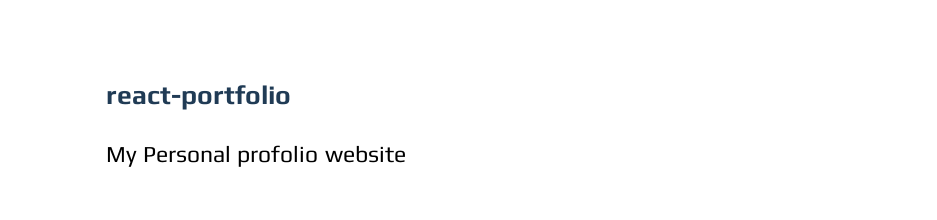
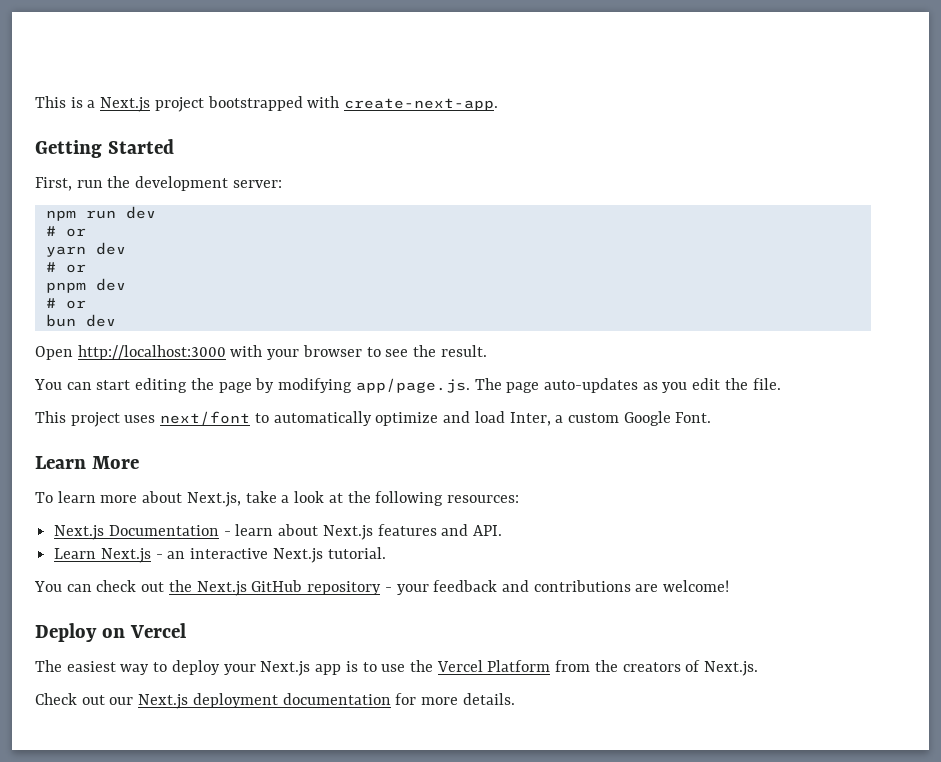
- react-portfolio
- My Personal profolio website
+ This is a Next.js project bootstrapped with create-next-app.
+ Getting Started
+ First, run the development server:
+ npm run dev
+ # or
+ yarn dev
+ # or
+ pnpm dev
+ # or
+ bun dev
+ Open http://localhost:3000 with your browser to see the result.
+ You can start editing the page by modifying app/page.js. The page auto-updates as you edit the file.
+ This project uses next/font to automatically optimize and load Inter, a custom Google Font.
+ Learn More
+ To learn more about Next.js, take a look at the following resources:
+ Next.js Documentation - learn about Next.js features and API.
+ Learn Next.js - an interactive Next.js tutorial.
+ You can check out the Next.js GitHub repository - your feedback and contributions are welcome!
+ Deploy on Vercel
+ The easiest way to deploy your Next.js app is to use the Vercel Platform from the creators of Next.js.
+ Check out our Next.js deployment documentation for more details.

